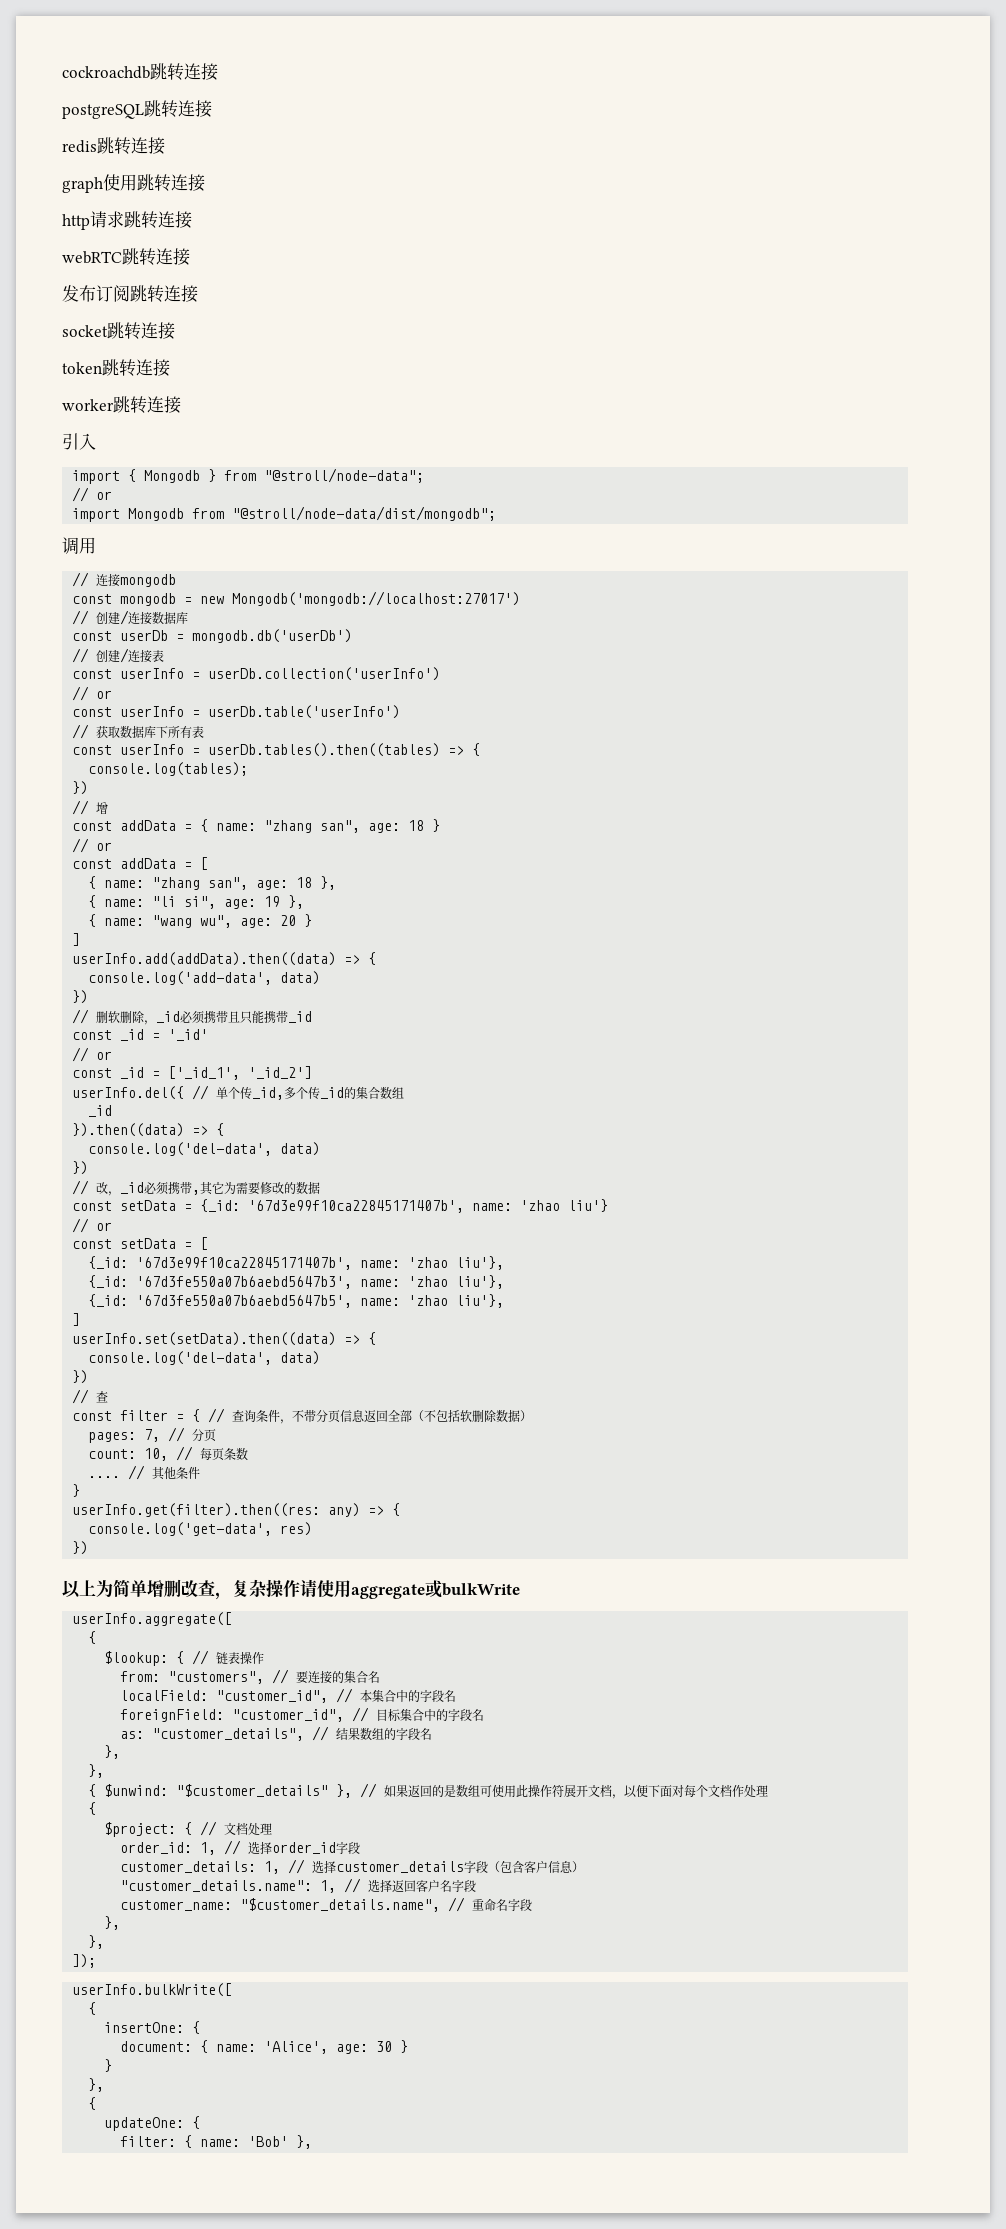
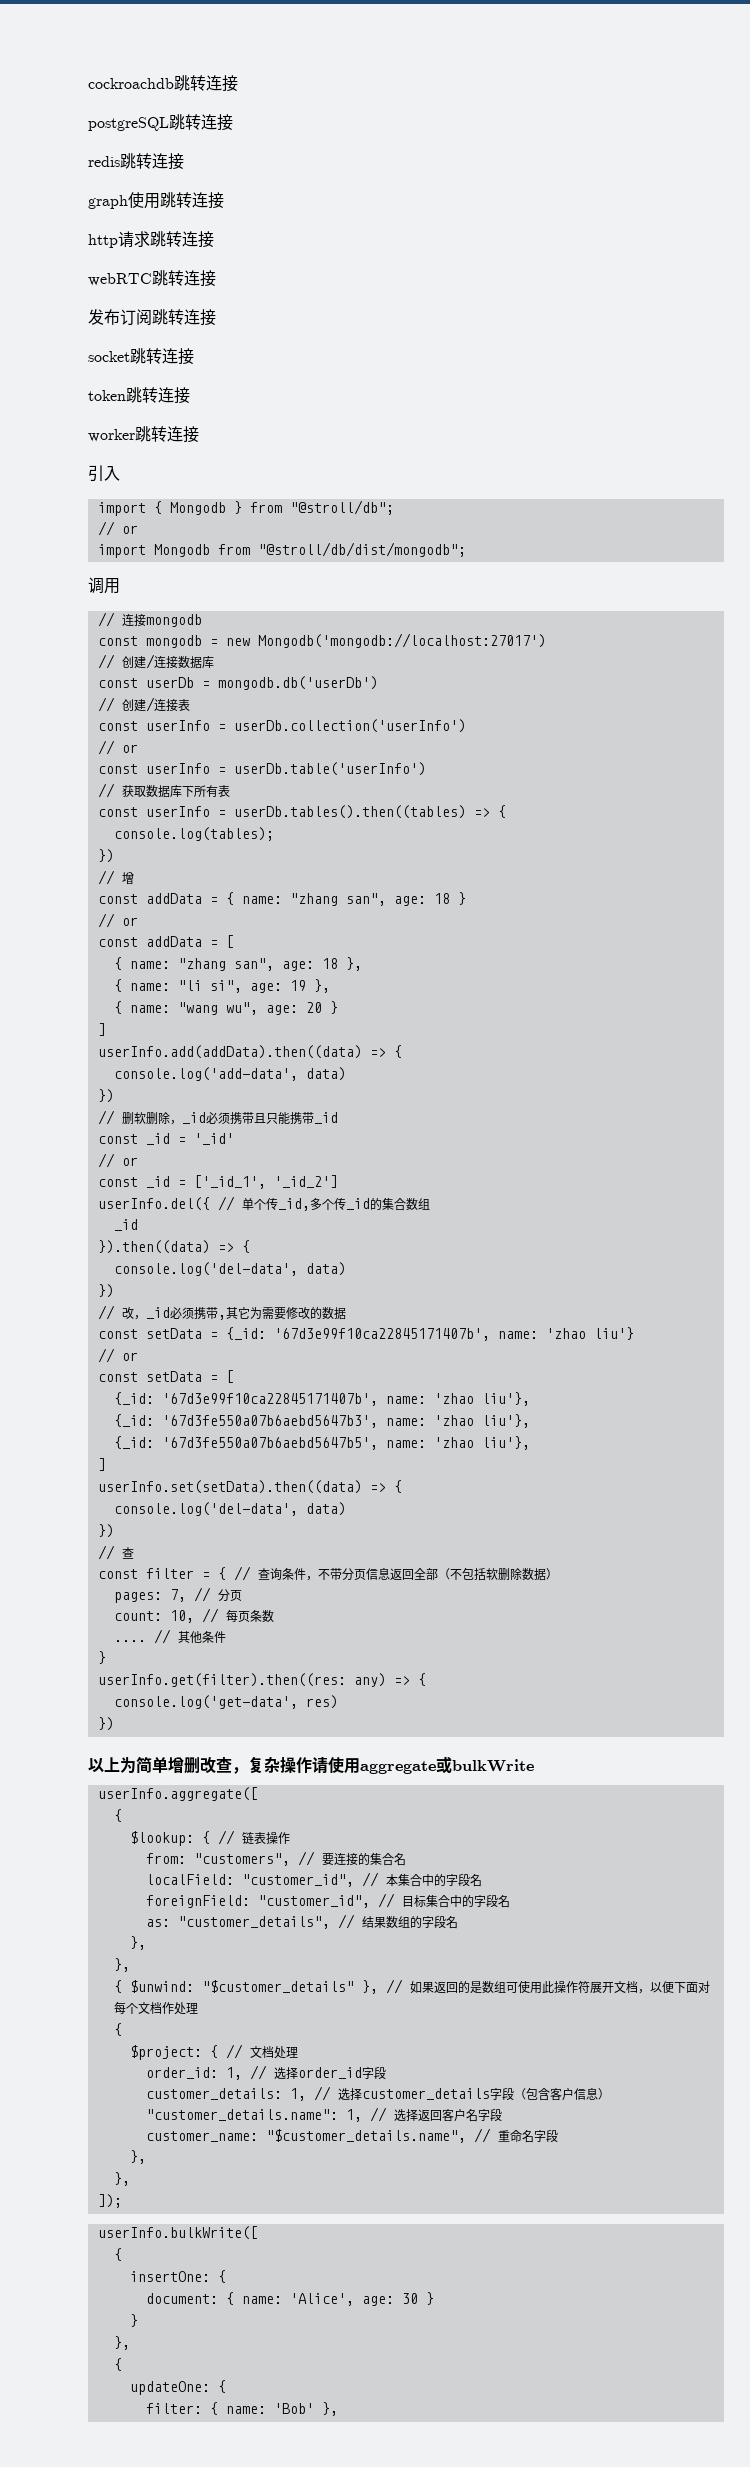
- import { Mongodb } from "@stroll/node-data";
+ import { Mongodb } from "@stroll/db";
- import Mongodb from "@stroll/node-data/dist/mongodb";
+ import Mongodb from "@stroll/db/dist/mongodb";

